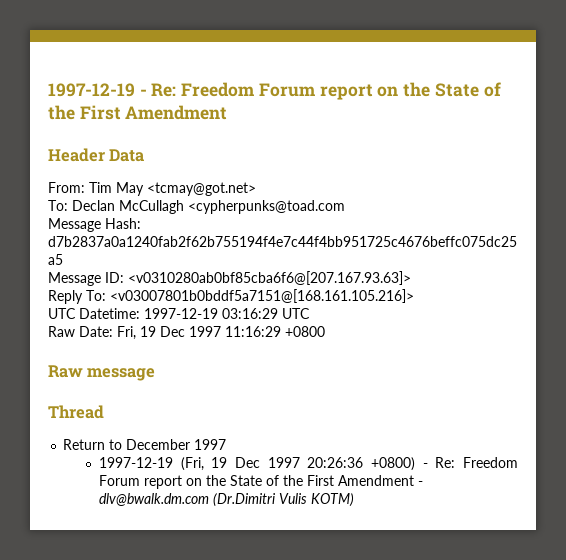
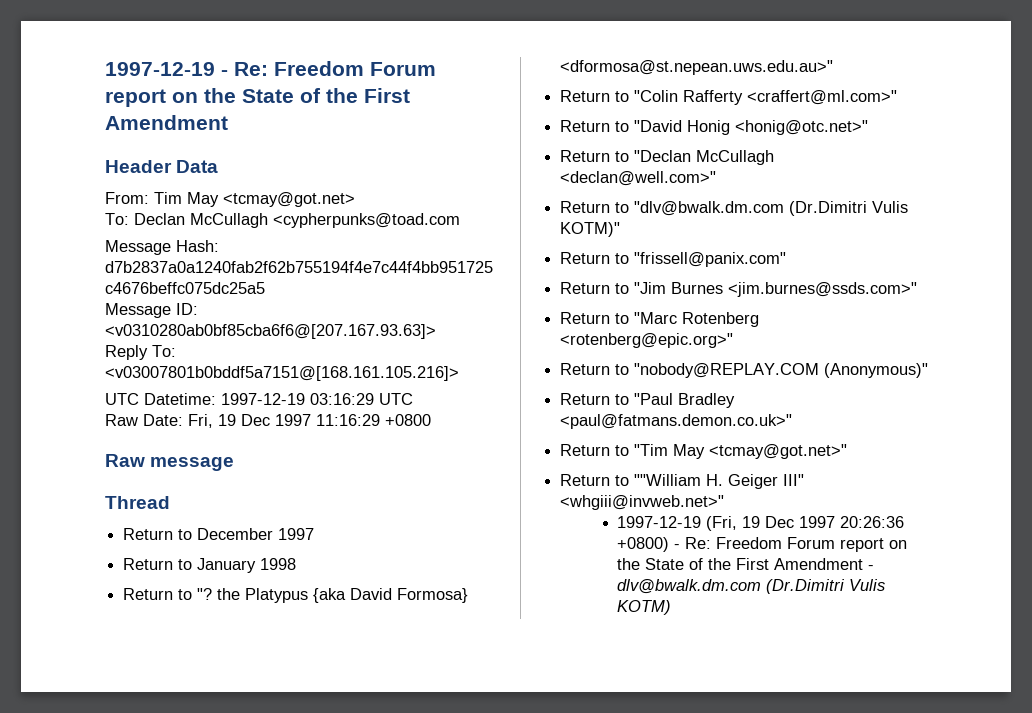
+ Return to January 1998
+ Return to "? the Platypus {aka David Formosa} <dformosa@st.nepean.uws.edu.au>"
+ Return to "Colin Rafferty <craffert@ml.com>"
+ Return to "David Honig <honig@otc.net>"
+ Return to "Declan McCullagh <declan@well.com>"
+ Return to "dlv@bwalk.dm.com (Dr.Dimitri Vulis KOTM)"
+ Return to "frissell@panix.com"
+ Return to "Jim Burnes <jim.burnes@ssds.com>"
+ Return to "Marc Rotenberg <rotenberg@epic.org>"
+ Return to "nobody@REPLAY.COM (Anonymous)"
+ Return to "Paul Bradley <paul@fatmans.demon.co.uk>"
+ Return to "Tim May <tcmay@got.net>"
+ Return to ""William H. Geiger III" <whgiii@invweb.net>"

